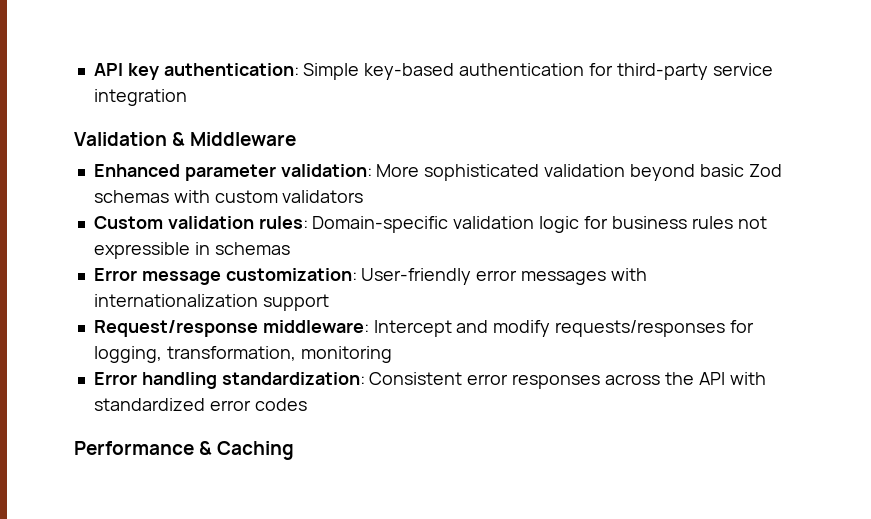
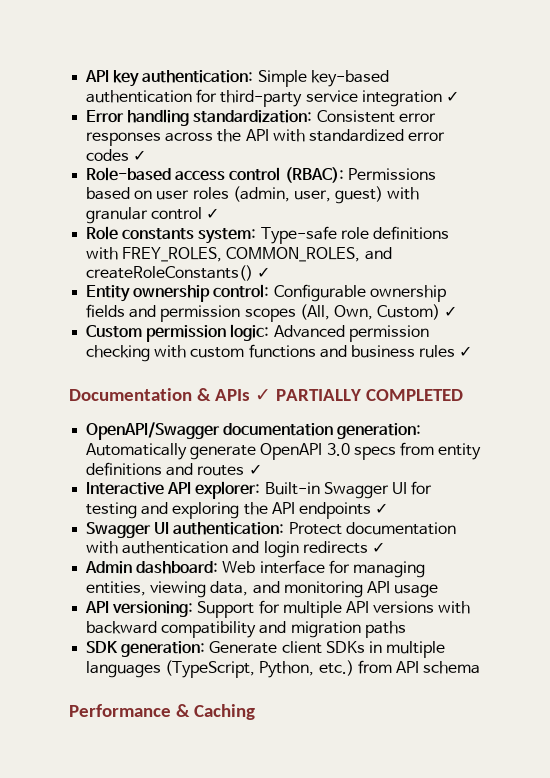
- API key authentication: Simple key-based authentication for third-party service integration
- Validation & Middleware
- Enhanced parameter validation: More sophisticated validation beyond basic Zod schemas with custom validators
- Custom validation rules: Domain-specific validation logic for business rules not expressible in schemas
- Error message customization: User-friendly error messages with internationalization support
- Request/response middleware: Intercept and modify requests/responses for logging, transformation, monitoring
+ API key authentication: Simple key-based authentication for third-party service integration ✓
- Error handling standardization: Consistent error responses across the API with standardized error codes
+ Error handling standardization: Consistent error responses across the API with standardized error codes ✓
+ Role-based access control (RBAC): Permissions based on user roles (admin, user, guest) with granular control ✓
+ Role constants system: Type-safe role definitions with FREY_ROLES, COMMON_ROLES, and createRoleConstants() ✓
+ Entity ownership control: Configurable ownership fields and permission scopes (All, Own, Custom) ✓
+ Custom permission logic: Advanced permission checking with custom functions and business rules ✓
+ Documentation & APIs ✓ PARTIALLY COMPLETED
+ OpenAPI/Swagger documentation generation: Automatically generate OpenAPI 3.0 specs from entity definitions and routes ✓
+ Interactive API explorer: Built-in Swagger UI for testing and exploring the API endpoints ✓
+ Swagger UI authentication: Protect documentation with authentication and login redirects ✓
+ Admin dashboard: Web interface for managing entities, viewing data, and monitoring API usage
+ API versioning: Support for multiple API versions with backward compatibility and migration paths
+ SDK generation: Generate client SDKs in multiple languages (TypeScript, Python, etc.) from API schema

